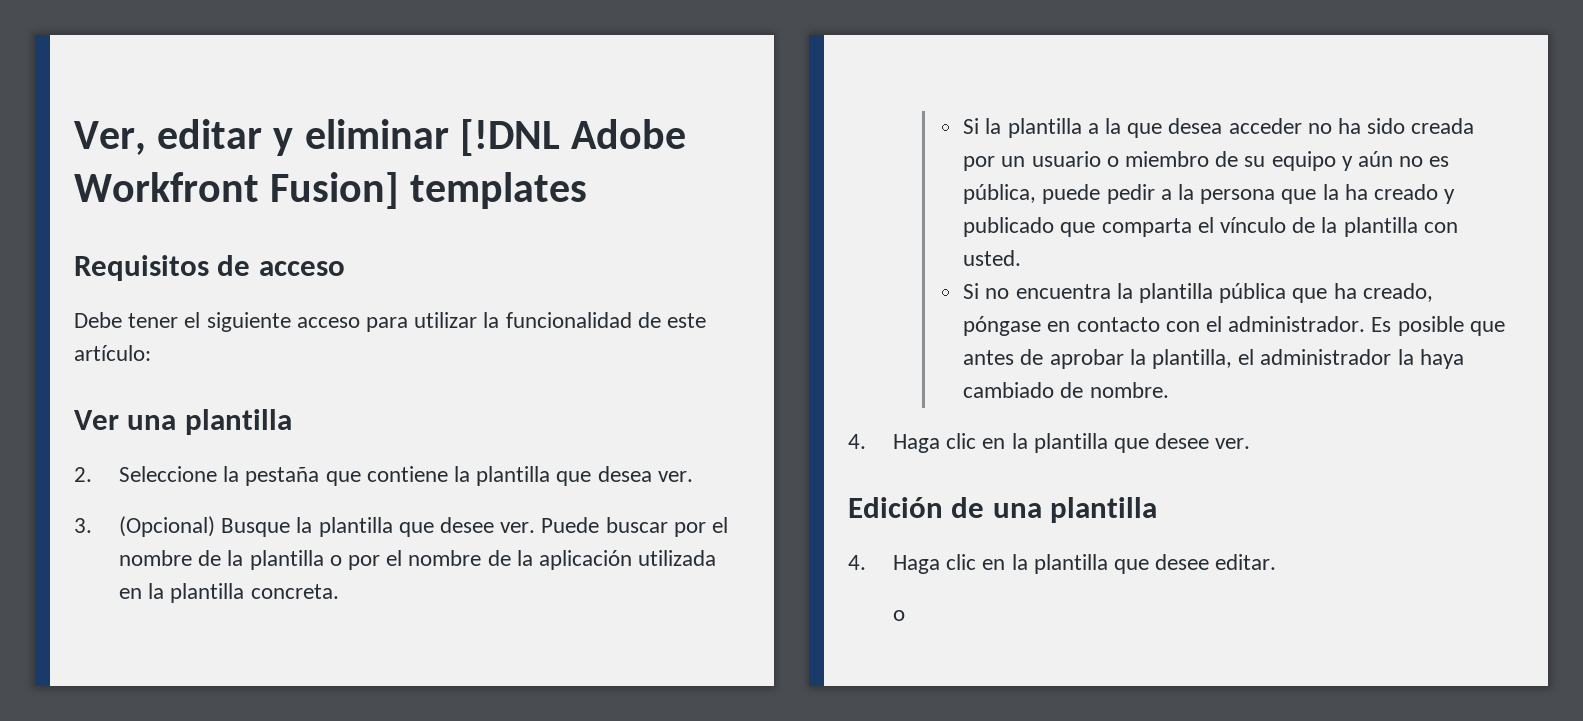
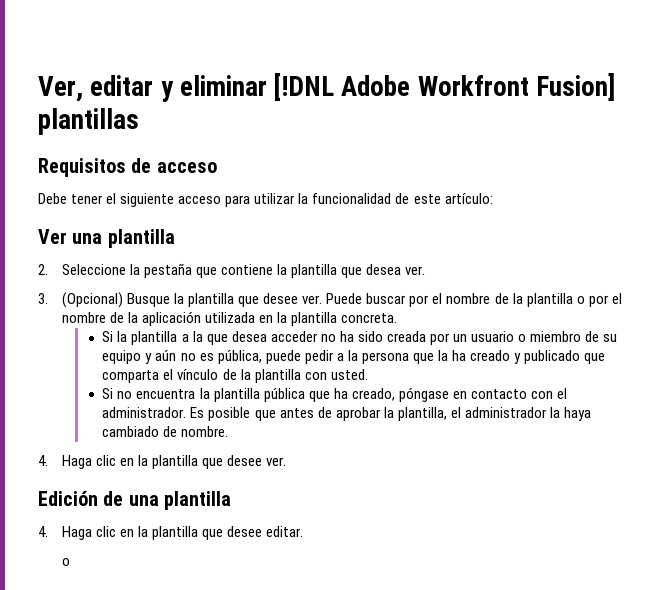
- Ver, editar y eliminar [!DNL Adobe Workfront Fusion] templates
+ Ver, editar y eliminar [!DNL Adobe Workfront Fusion] plantillas

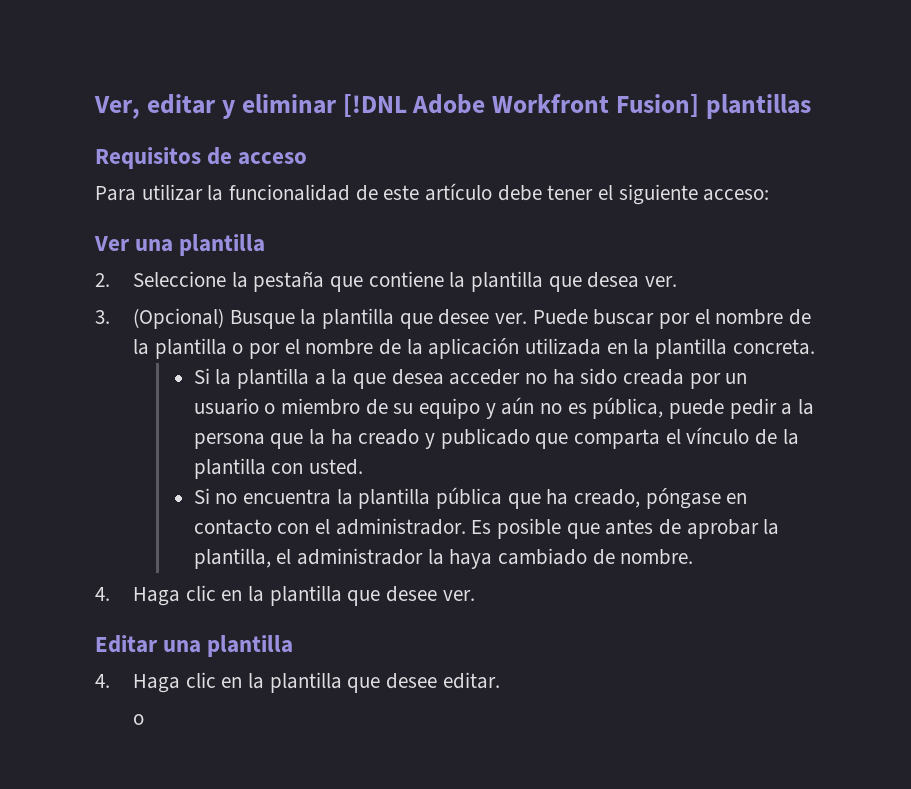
- Debe tener el siguiente acceso para utilizar la funcionalidad de este artículo:
+ Para utilizar la funcionalidad de este artículo debe tener el siguiente acceso:
- Edición de una plantilla
+ Editar una plantilla

